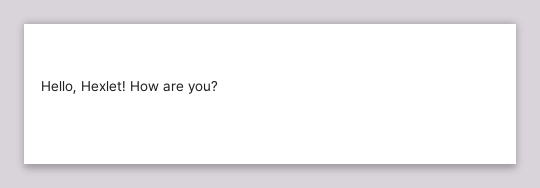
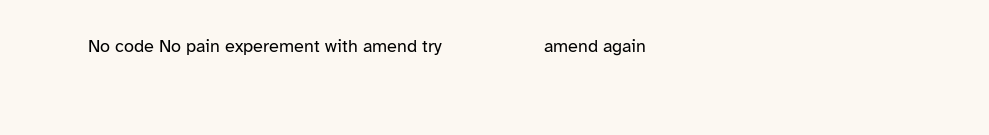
- Hello, Hexlet! How are you?
+ No code No pain experement with amend try amend again

